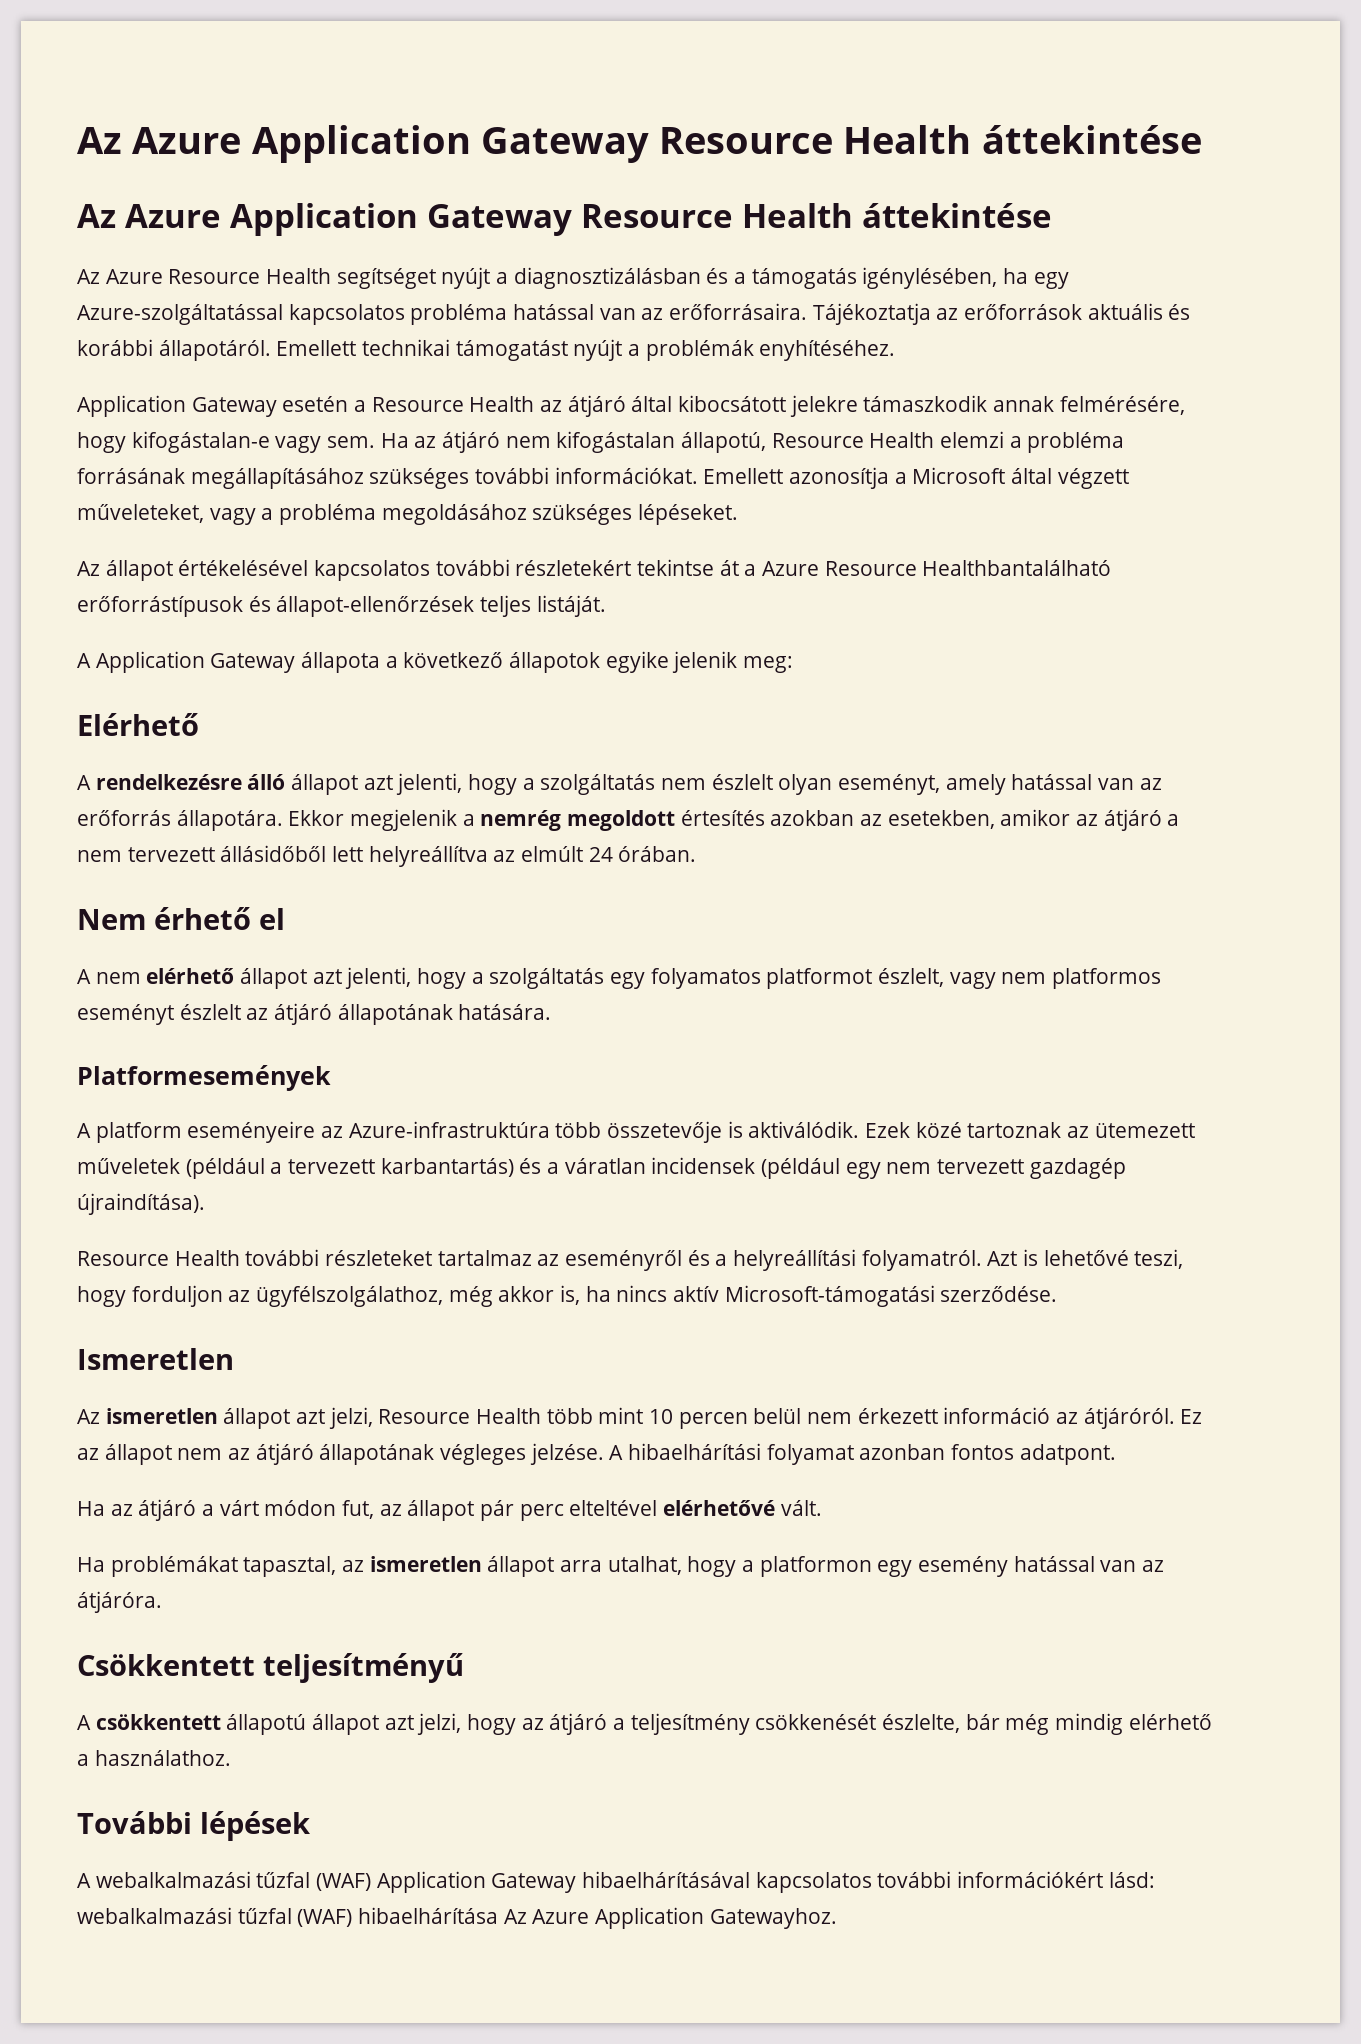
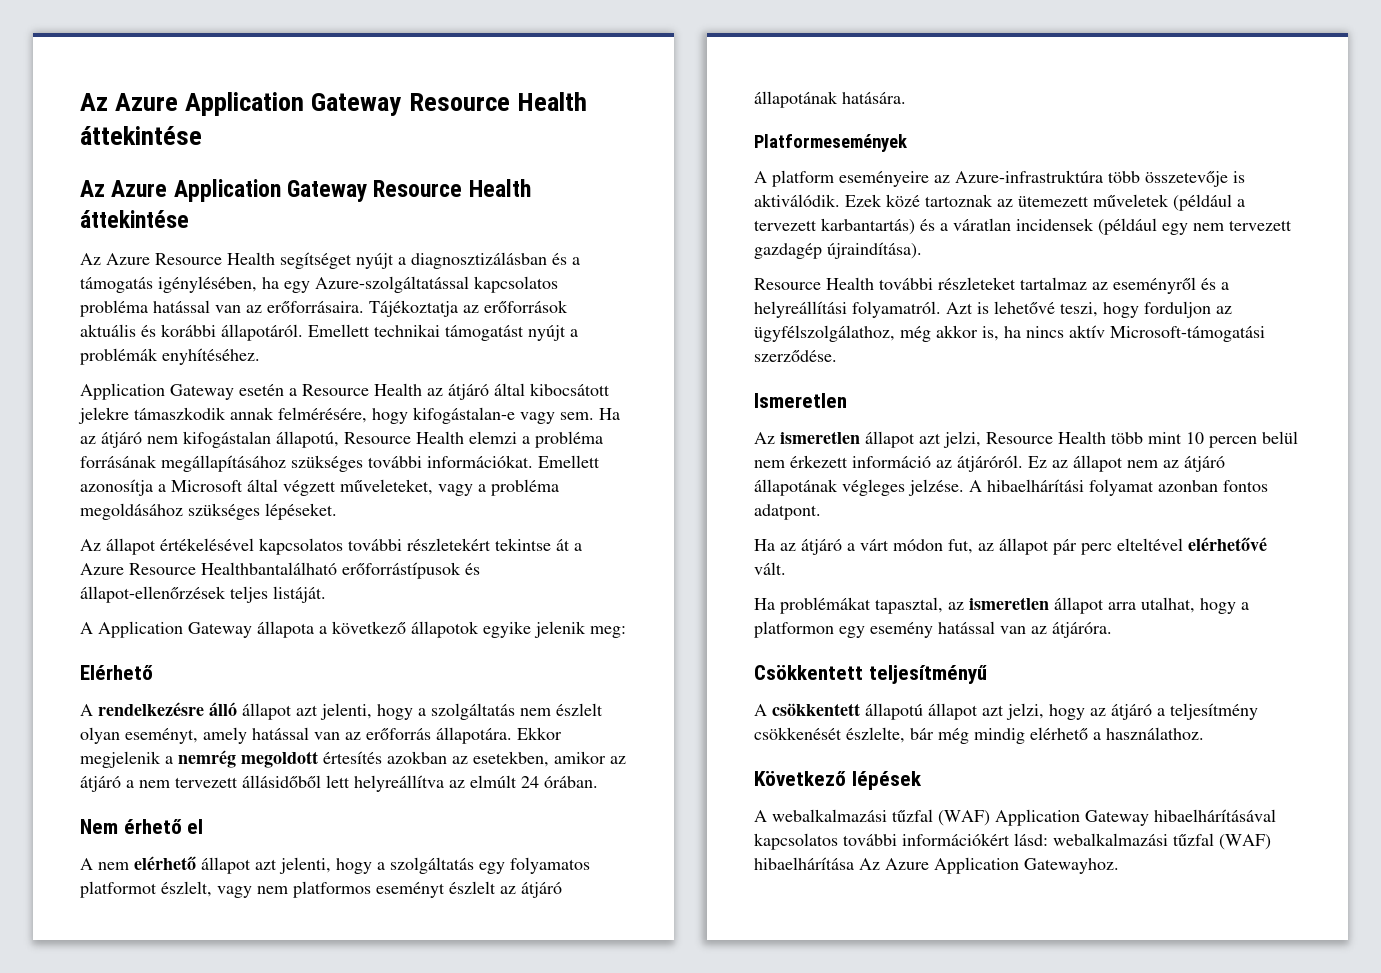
- További lépések
+ Következő lépések

